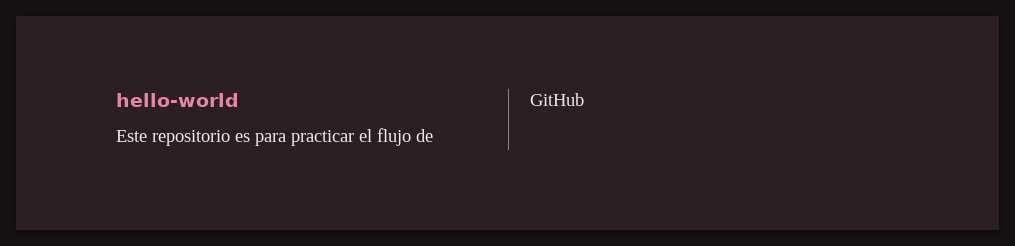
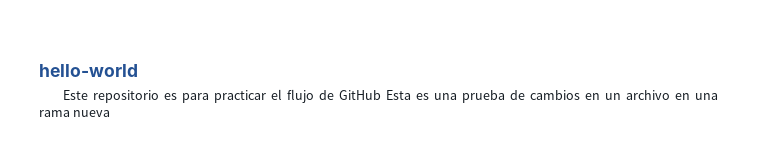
- Este repositorio es para practicar el flujo de GitHub
+ Este repositorio es para practicar el flujo de GitHub Esta es una prueba de cambios en un archivo en una rama nueva

